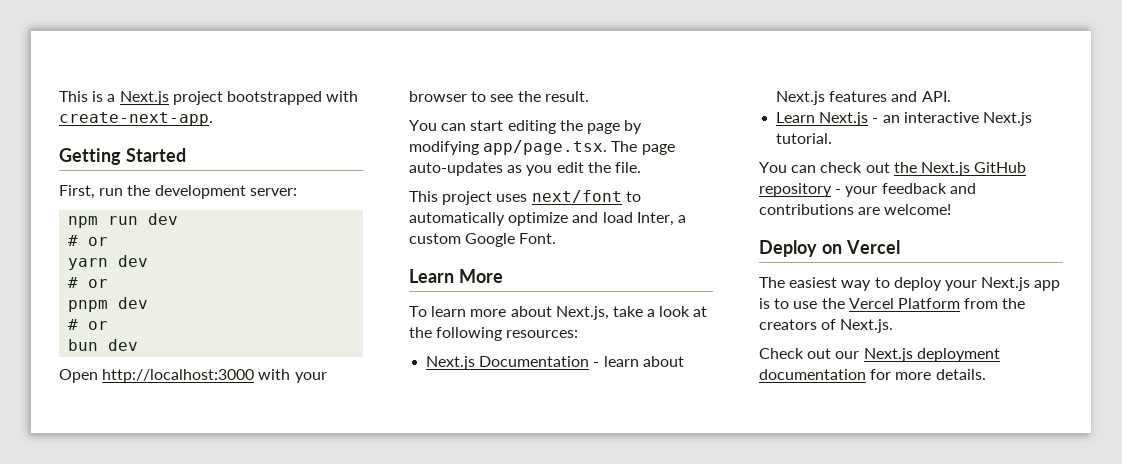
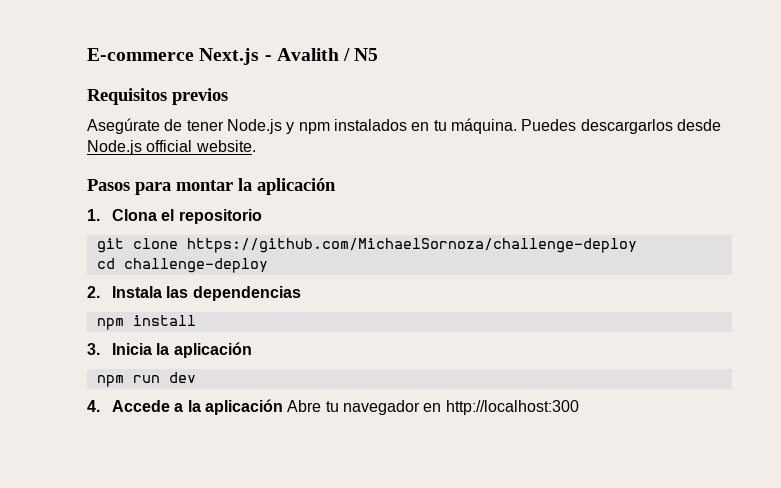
- This is a Next.js project bootstrapped with create-next-app.
- Getting Started
- First, run the development server:
+ E-commerce Next.js - Avalith / N5
+ Requisitos previos
+ Asegúrate de tener Node.js y npm instalados en tu máquina. Puedes descargarlos desde Node.js official website.
+ Pasos para montar la aplicación
+ 1. Clona el repositorio
+ git clone https://github.com/MichaelSornoza/challenge-deploy
+ cd challenge-deploy
+ 2. Instala las dependencias
+ npm install
+ 3. Inicia la aplicación
  npm run dev
- # or
- yarn dev
- # or
- pnpm dev
- # or
- bun dev
- Open http://localhost:3000 with your browser to see the result.
- You can start editing the page by modifying app/page.tsx. The page auto-updates as you edit the file.
- This project uses next/font to automatically optimize and load Inter, a custom Google Font.
- Learn More
- To learn more about Next.js, take a look at the following resources:
- Next.js Documentation - learn about Next.js features and API.
- Learn Next.js - an interactive Next.js tutorial.
- You can check out the Next.js GitHub repository - your feedback and contributions are welcome!
- Deploy on Vercel
- The easiest way to deploy your Next.js app is to use the Vercel Platform from the creators of Next.js.
- Check out our Next.js deployment documentation for more details.
+ 4. Accede a la aplicación Abre tu navegador en http://localhost:300

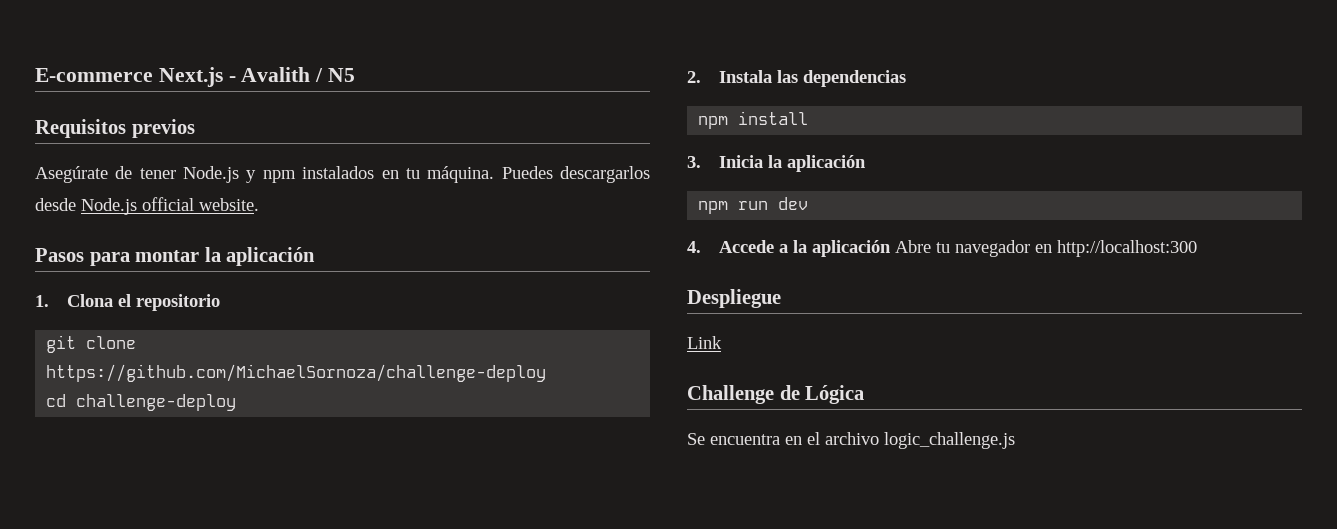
+ Despliegue
+ Link
+ Challenge de Lógica
+ Se encuentra en el archivo logic_challenge.js

